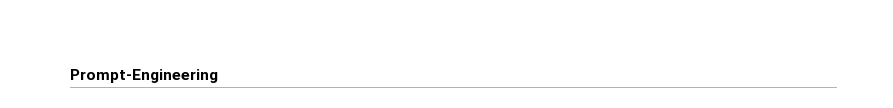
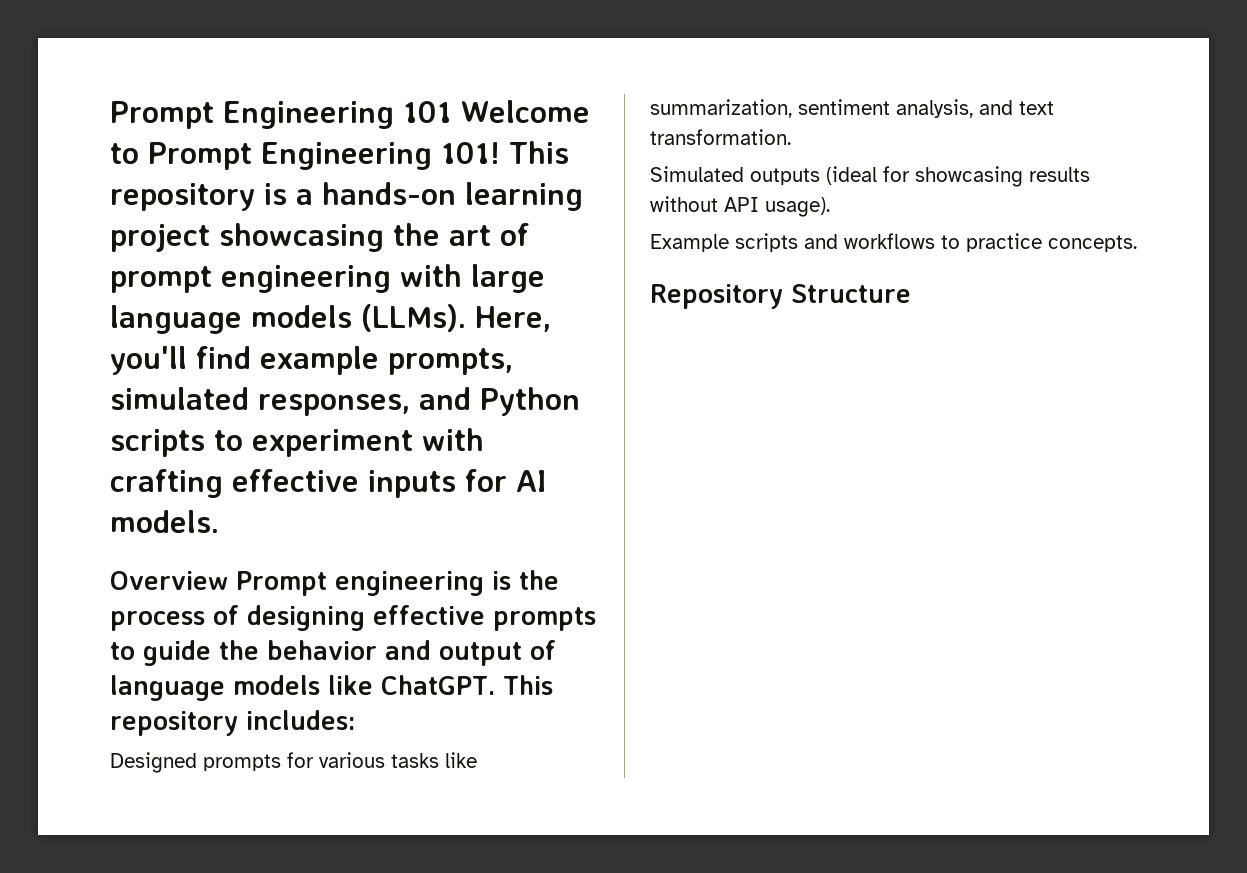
- Prompt-Engineering
+ Prompt Engineering 101 Welcome to Prompt Engineering 101! This repository is a hands-on learning project showcasing the art of prompt engineering with large language models (LLMs). Here, you'll find example prompts, simulated responses, and Python scripts to experiment with crafting effective inputs for AI models.
+ Overview Prompt engineering is the process of designing effective prompts to guide the behavior and output of language models like ChatGPT. This repository includes:
+ Designed prompts for various tasks like summarization, sentiment analysis, and text transformation.
+ Simulated outputs (ideal for showcasing results without API usage).
+ Example scripts and workflows to practice concepts.
+ Repository Structure

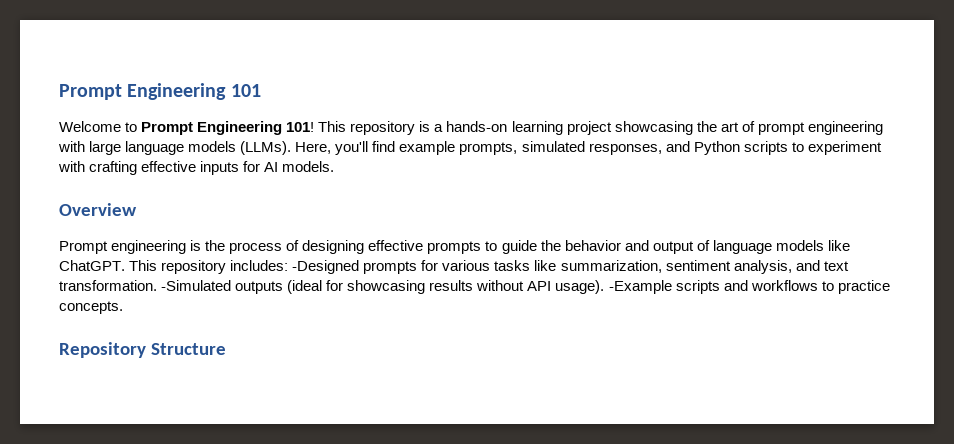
- Prompt Engineering 101 Welcome to Prompt Engineering 101!
+ Prompt Engineering 101
+ Welcome to Prompt Engineering 101!
- Overview Prompt engineering is the process of designing effective prompts to guide the behavior and output of language models like ChatGPT.
+ Overview
+ Prompt engineering is the process of designing effective prompts to guide the behavior and output of language models like ChatGPT.
- This repository includes:
- Designed prompts for various tasks like summarization, sentiment analysis, and text transformation.
- Simulated outputs (ideal for showcasing results without API usage).
- Example scripts and workflows to practice concepts.
+ This repository includes: -Designed prompts for various tasks like summarization, sentiment analysis, and text transformation. -Simulated outputs (ideal for showcasing results without API usage). -Example scripts and workflows to practice concepts.

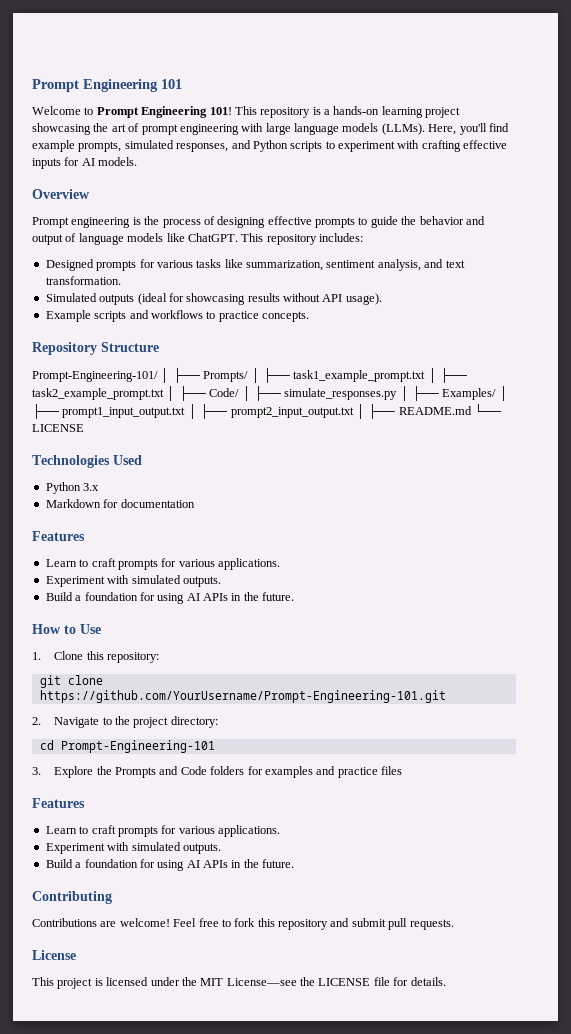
- This repository includes: -Designed prompts for various tasks like summarization, sentiment analysis, and text transformation. -Simulated outputs (ideal for showcasing results without API usage). -Example scripts and workflows to practice concepts.
+ This repository includes:
+ Designed prompts for various tasks like summarization, sentiment analysis, and text transformation.
+ Simulated outputs (ideal for showcasing results without API usage).
+ Example scripts and workflows to practice concepts.
+ Prompt-Engineering-101/ │ ├── Prompts/ │ ├── task1_example_prompt.txt │ ├── task2_example_prompt.txt │ ├── Code/ │ ├── simulate_responses.py │ ├── Examples/ │ ├── prompt1_input_output.txt │ ├── prompt2_input_output.txt │ ├── README.md └── LICENSE
+ Technologies Used
+ Python 3.x
+ Markdown for documentation
+ Features
+ Learn to craft prompts for various applications.
+ Experiment with simulated outputs.
+ Build a foundation for using AI APIs in the future.
+ How to Use
+ 1. Clone this repository:
+ git clone https://github.com/YourUsername/Prompt-Engineering-101.git
+ 2. Navigate to the project directory:
+ cd Prompt-Engineering-101
+ 3. Explore the Prompts and Code folders for examples and practice files
+ Features
+ Learn to craft prompts for various applications.
+ Experiment with simulated outputs.
+ Build a foundation for using AI APIs in the future.
+ Contributing
+ Contributions are welcome! Feel free to fork this repository and submit pull requests.
+ License
+ This project is licensed under the MIT License—see the LICENSE file for details.

